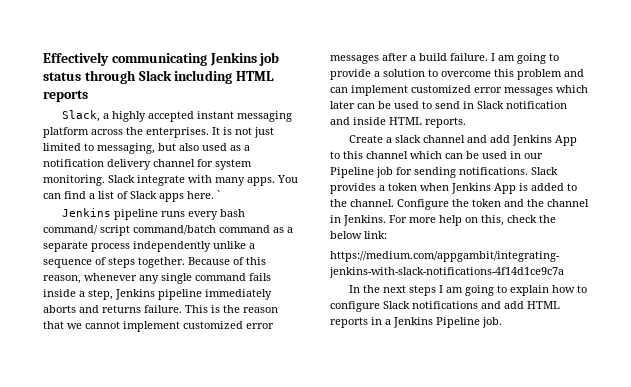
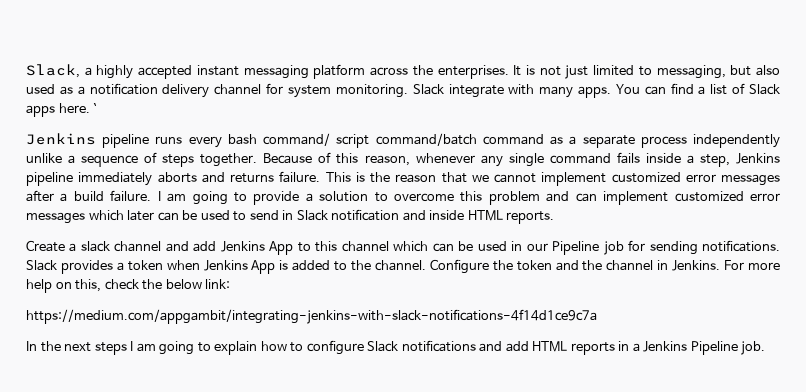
- Effectively communicating Jenkins job status through Slack including HTML reports

